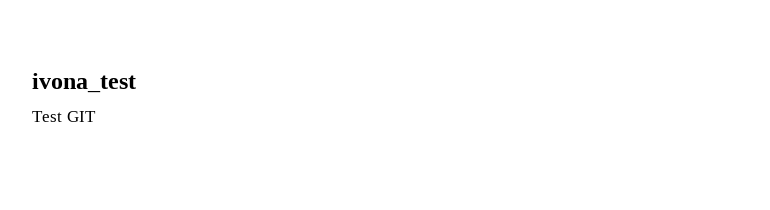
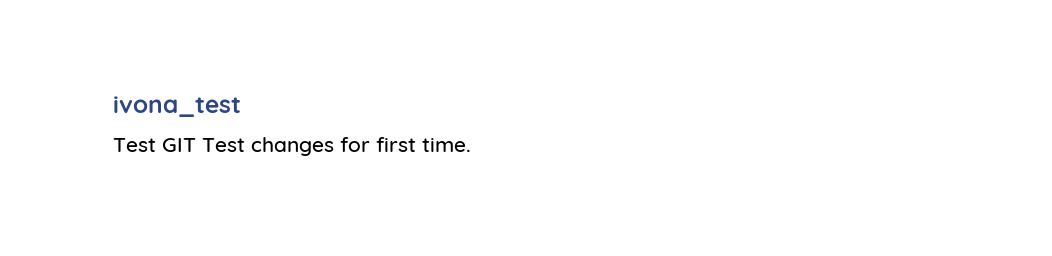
- Test GIT
+ Test GIT Test changes for first time.

